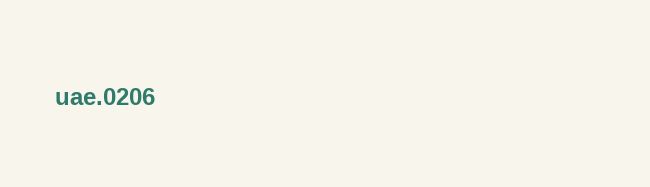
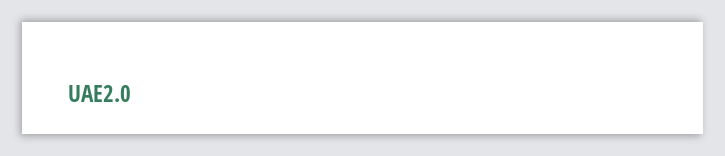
- uae.0206
+ UAE2.0

